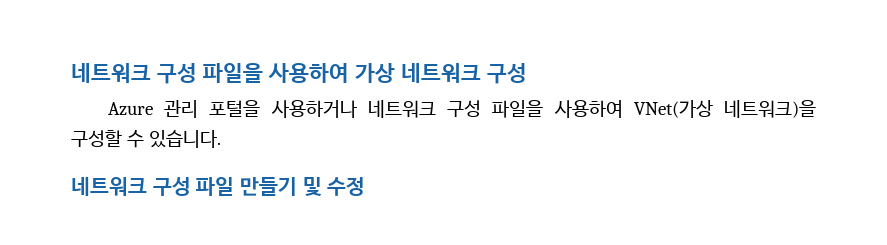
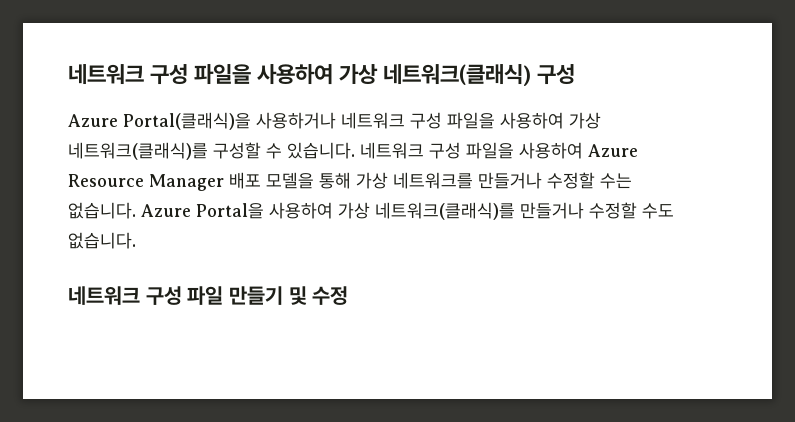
- 네트워크 구성 파일을 사용하여 가상 네트워크 구성
+ 네트워크 구성 파일을 사용하여 가상 네트워크(클래식) 구성
- Azure 관리 포털을 사용하거나 네트워크 구성 파일을 사용하여 VNet(가상 네트워크)을 구성할 수 있습니다.
+ Azure Portal(클래식)을 사용하거나 네트워크 구성 파일을 사용하여 가상 네트워크(클래식)를 구성할 수 있습니다. 네트워크 구성 파일을 사용하여 Azure Resource Manager 배포 모델을 통해 가상 네트워크를 만들거나 수정할 수는 없습니다. Azure Portal을 사용하여 가상 네트워크(클래식)를 만들거나 수정할 수도 없습니다.

